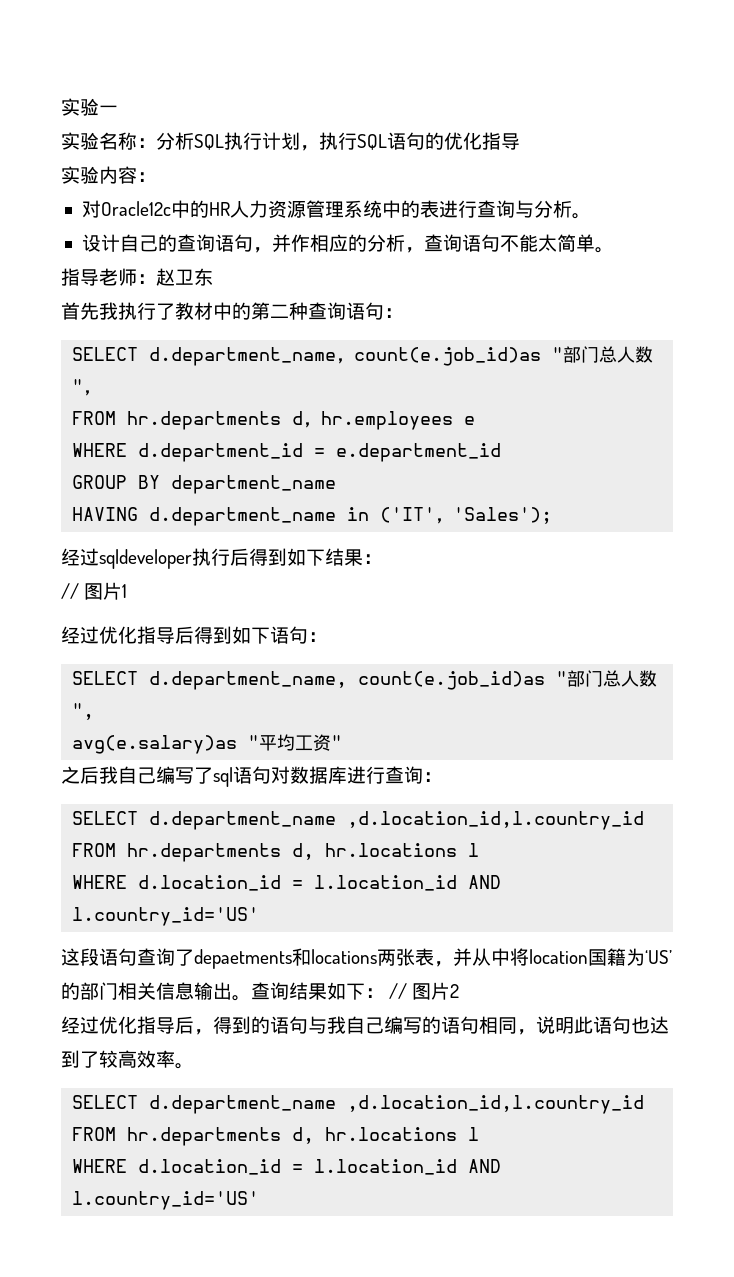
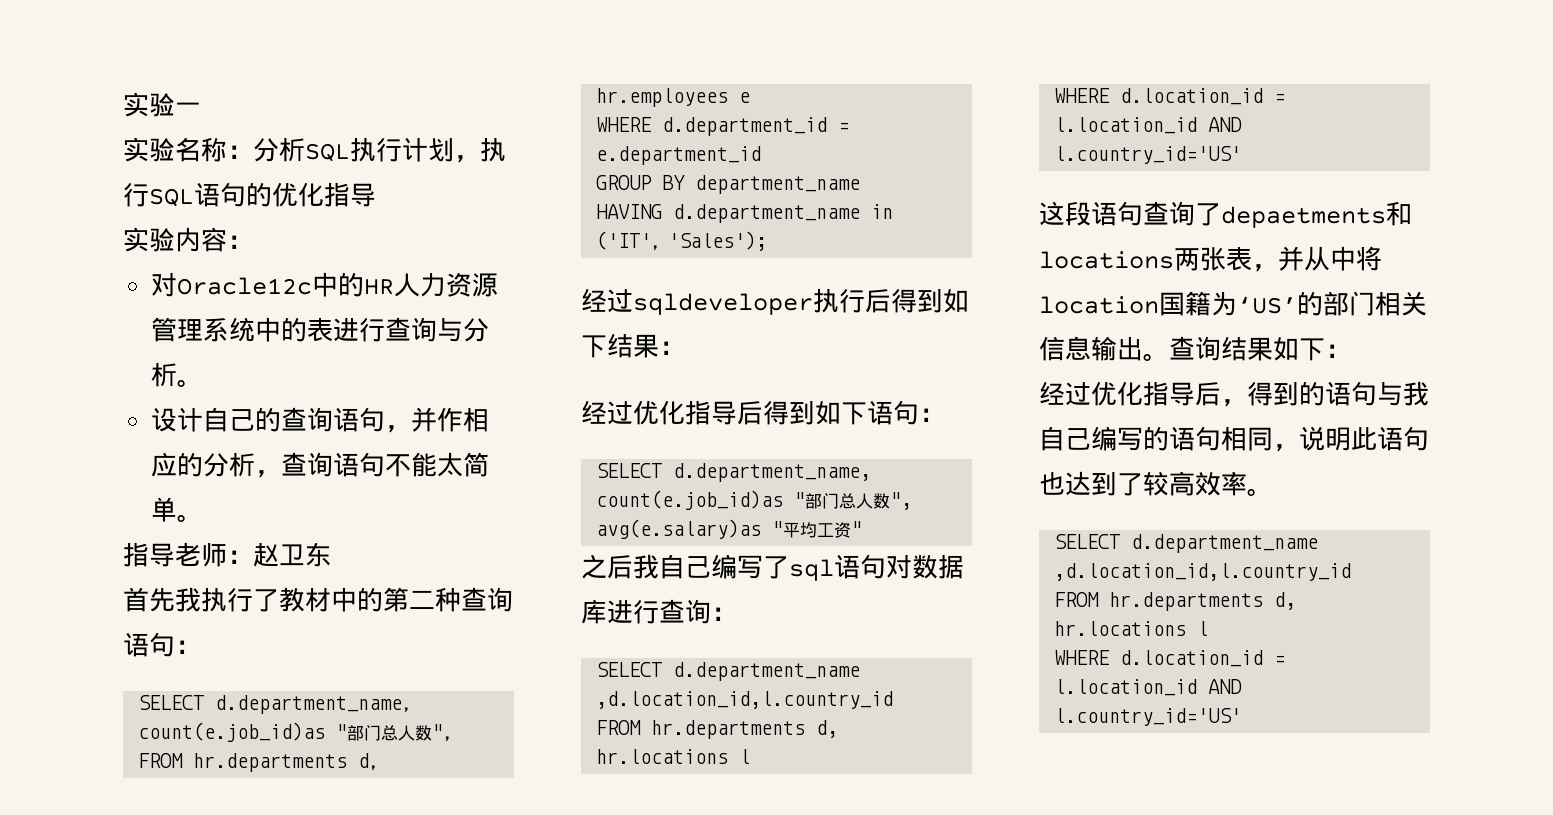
- // 图片1
- 查询结果如下： // 图片2
+ 查询结果如下：

